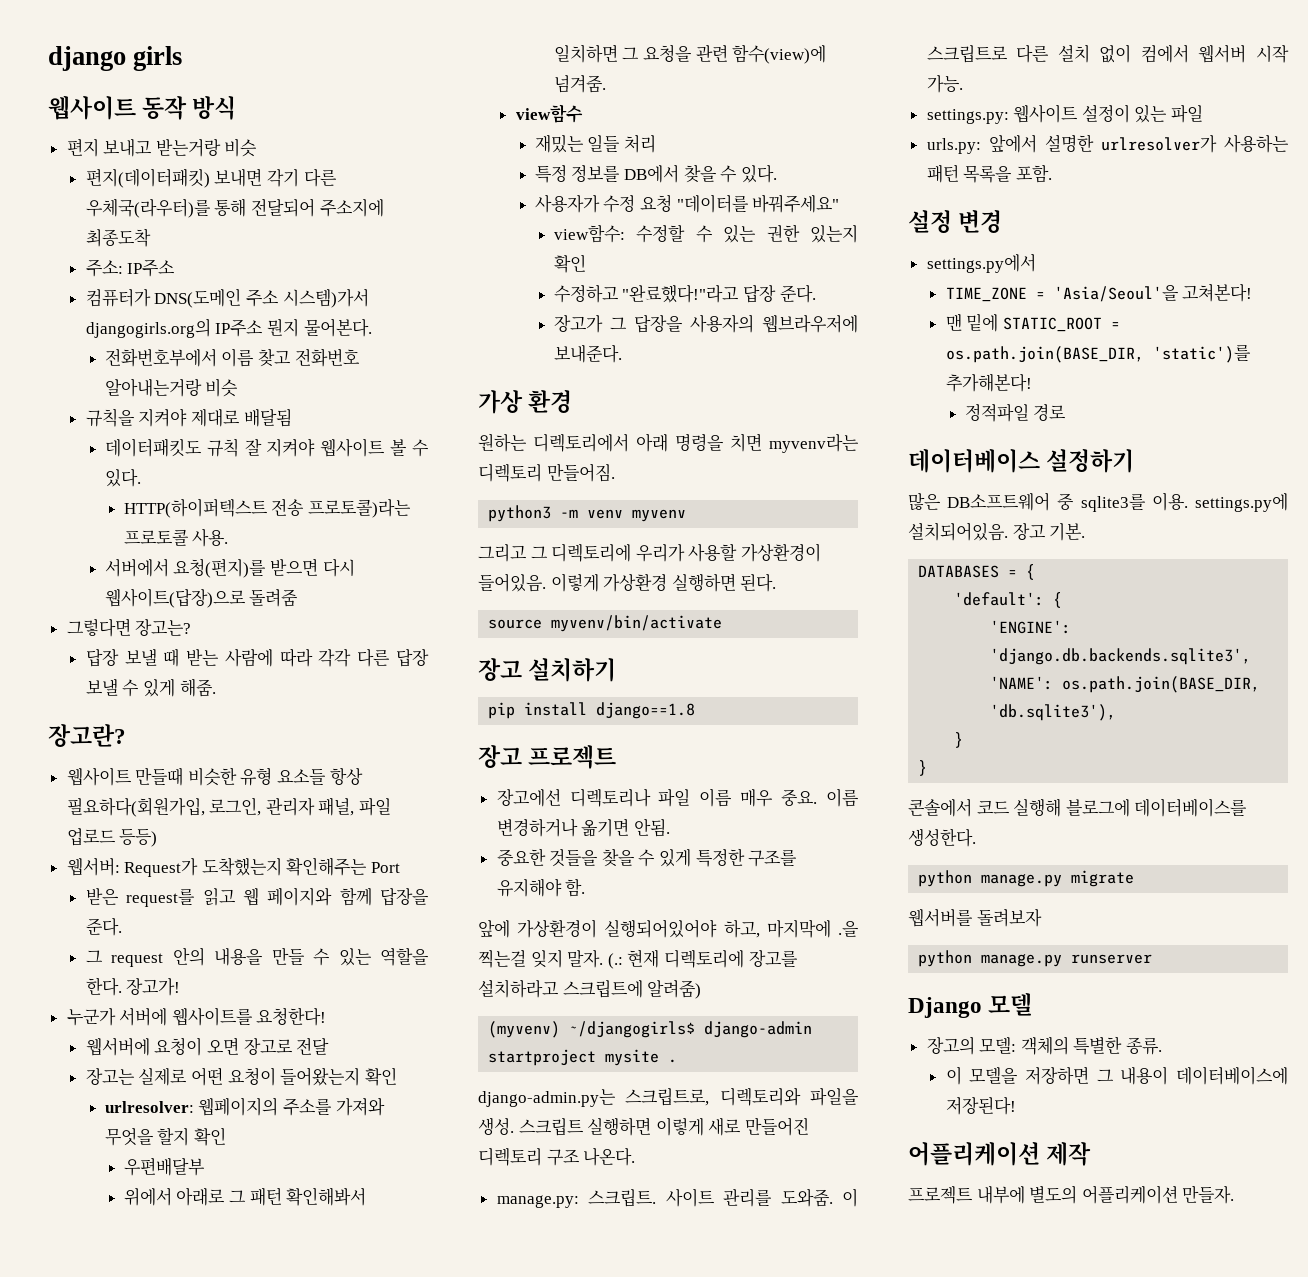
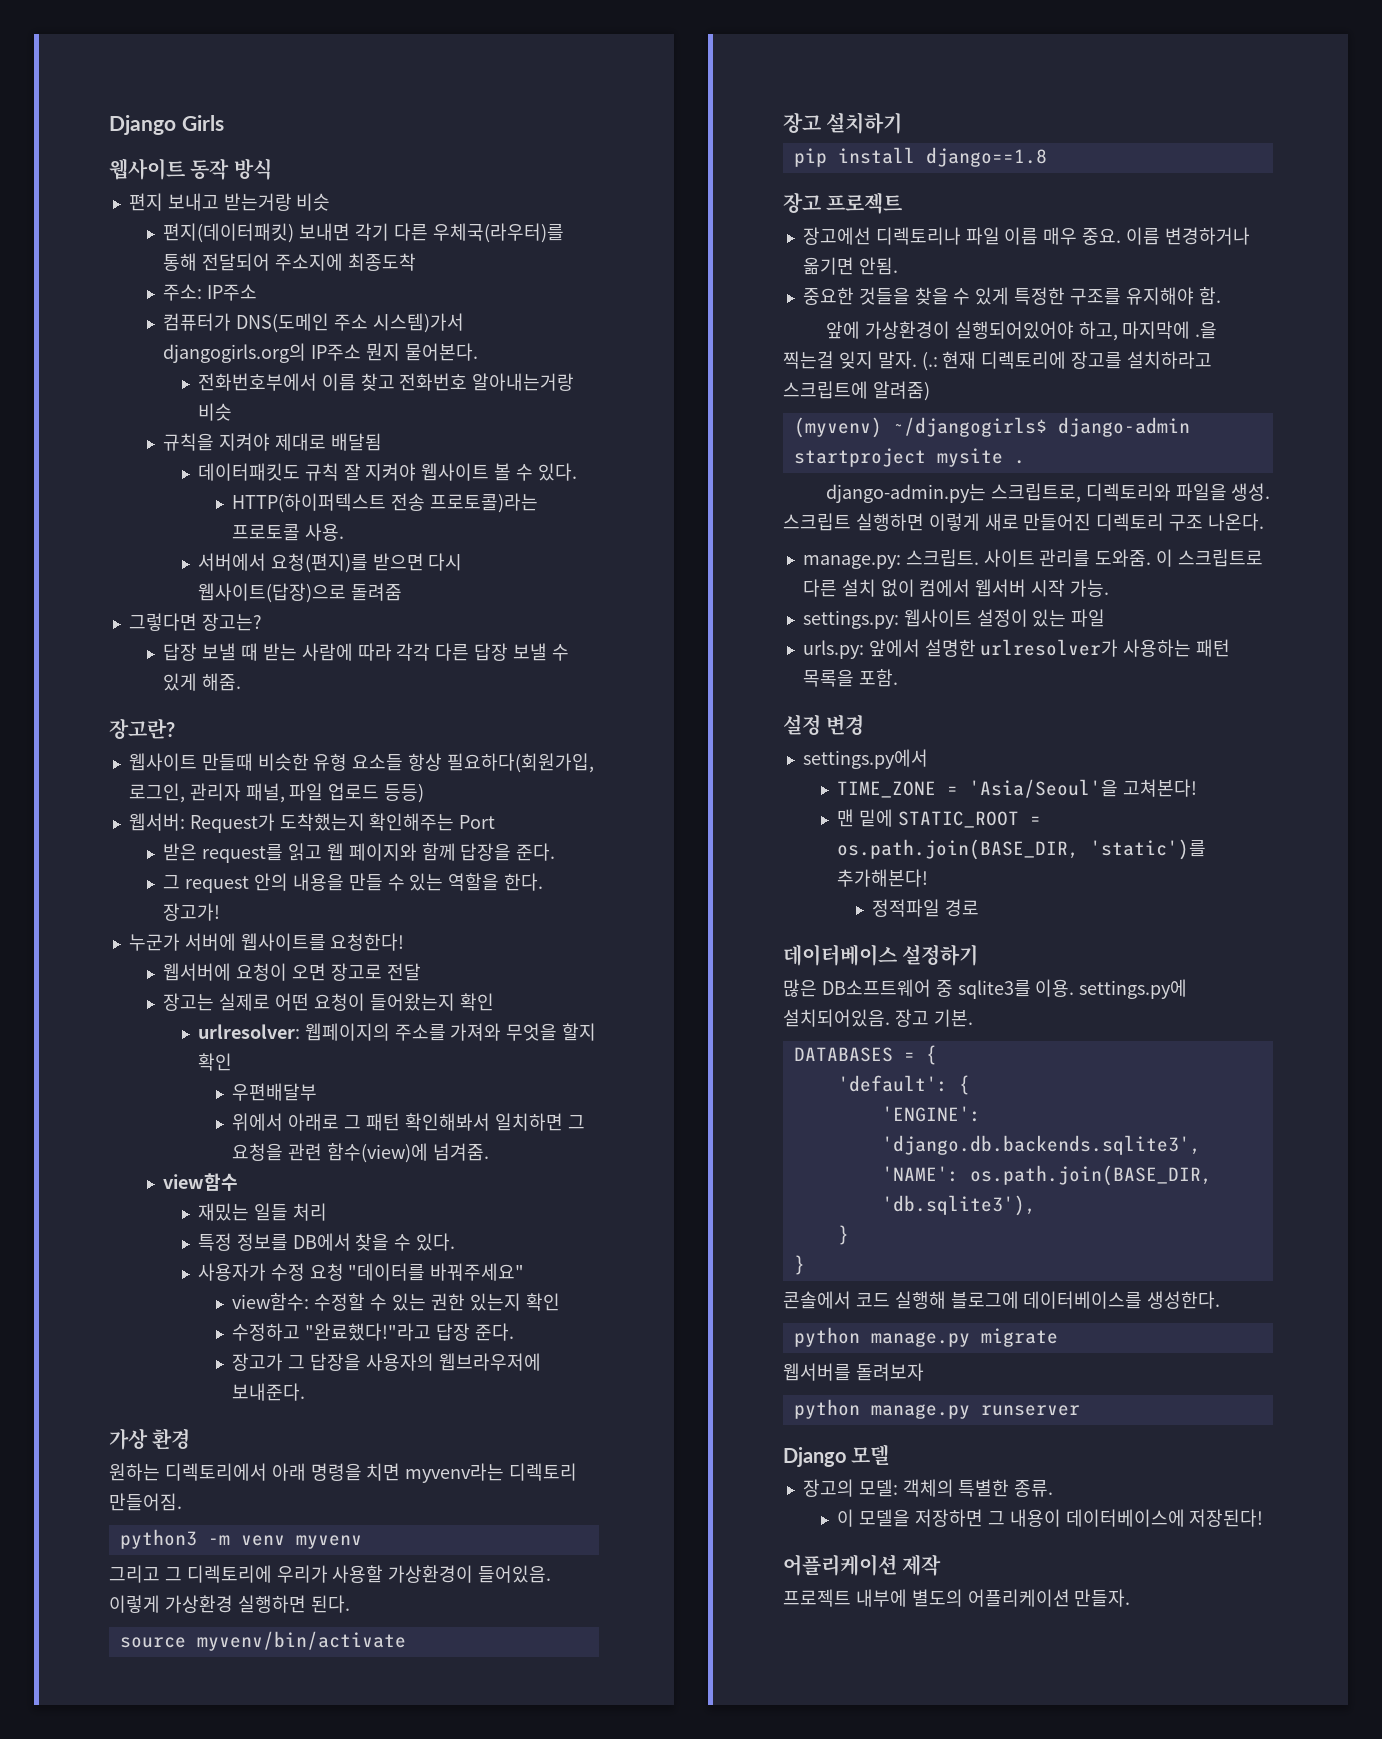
- django girls
+ Django Girls

